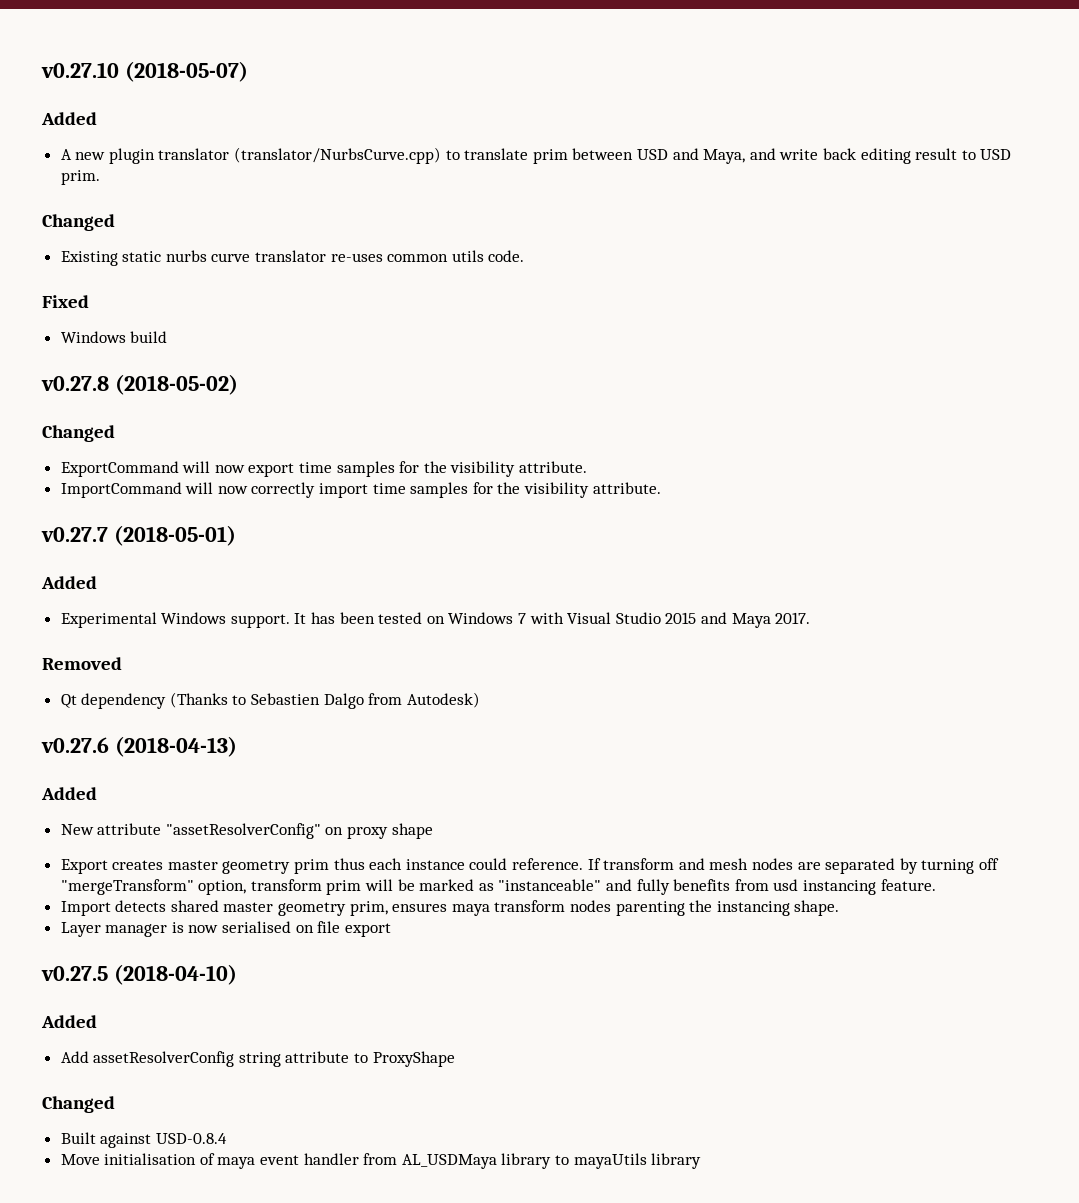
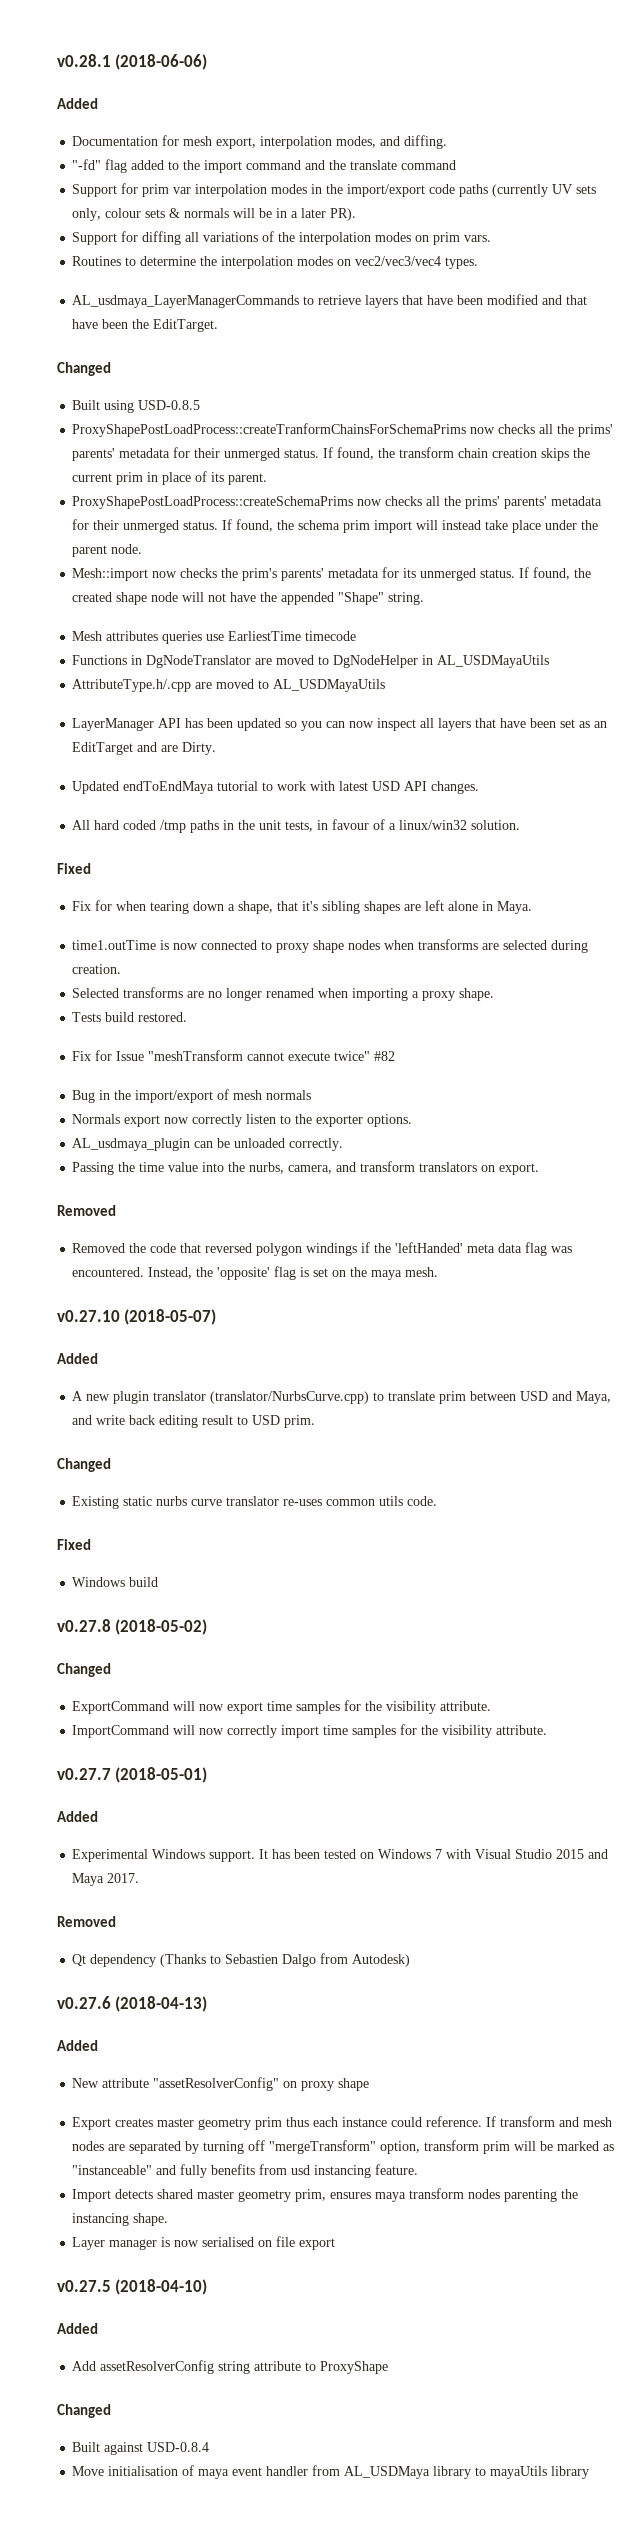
+ v0.28.1 (2018-06-06)
+ Added
+ Documentation for mesh export, interpolation modes, and diffing.
+ "-fd" flag added to the import command and the translate command
+ Support for prim var interpolation modes in the import/export code paths (currently UV sets only, colour sets & normals will be in a later PR).
+ Support for diffing all variations of the interpolation modes on prim vars.
+ Routines to determine the interpolation modes on vec2/vec3/vec4 types.
+ AL_usdmaya_LayerManagerCommands to retrieve layers that have been modified and that have been the EditTarget.
+ Changed
+ Built using USD-0.8.5
+ ProxyShapePostLoadProcess::createTranformChainsForSchemaPrims now checks all the prims' parents' metadata for their unmerged status. If found, the transform chain creation skips the current prim in place of its parent.
+ ProxyShapePostLoadProcess::createSchemaPrims now checks all the prims' parents' metadata for their unmerged status. If found, the schema prim import will instead take place under the parent node.
+ Mesh::import now checks the prim's parents' metadata for its unmerged status. If found, the created shape node will not have the appended "Shape" string.
+ Mesh attributes queries use EarliestTime timecode
+ Functions in DgNodeTranslator are moved to DgNodeHelper in AL_USDMayaUtils
+ AttributeType.h/.cpp are moved to AL_USDMayaUtils
+ LayerManager API has been updated so you can now inspect all layers that have been set as an EditTarget and are Dirty.
+ Updated endToEndMaya tutorial to work with latest USD API changes.
+ All hard coded /tmp paths in the unit tests, in favour of a linux/win32 solution.
+ Fixed
+ Fix for when tearing down a shape, that it's sibling shapes are left alone in Maya.
+ time1.outTime is now connected to proxy shape nodes when transforms are selected during creation.
+ Selected transforms are no longer renamed when importing a proxy shape.
+ Tests build restored.
+ Fix for Issue "meshTransform cannot execute twice" #82
+ Bug in the import/export of mesh normals
+ Normals export now correctly listen to the exporter options.
+ AL_usdmaya_plugin can be unloaded correctly.
+ Passing the time value into the nurbs, camera, and transform translators on export.
+ Removed
+ Removed the code that reversed polygon windings if the 'leftHanded' meta data flag was encountered. Instead, the 'opposite' flag is set on the maya mesh.

